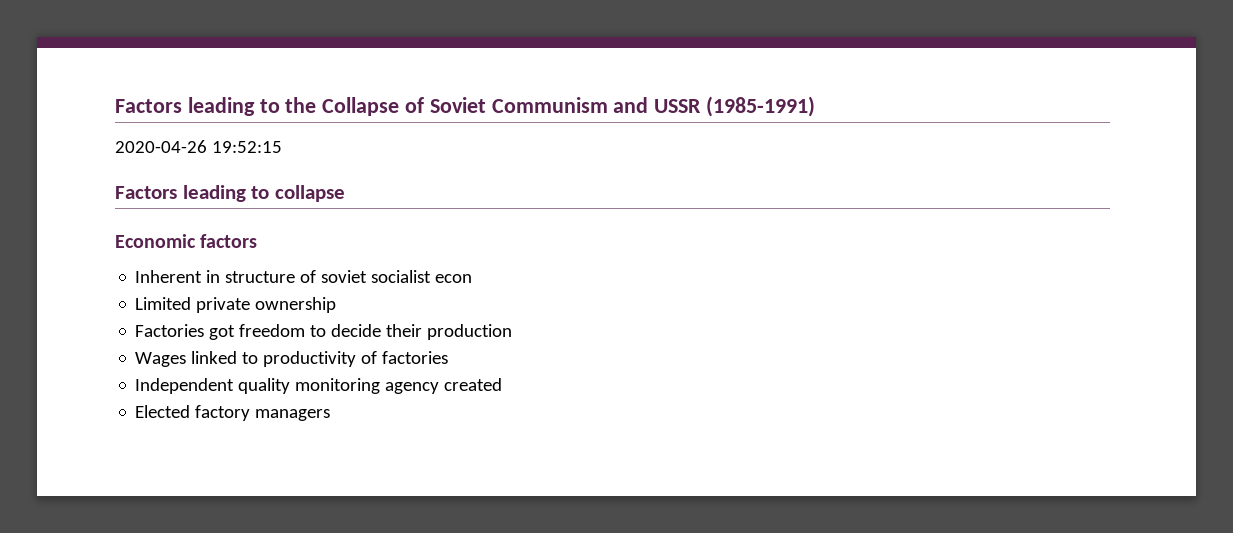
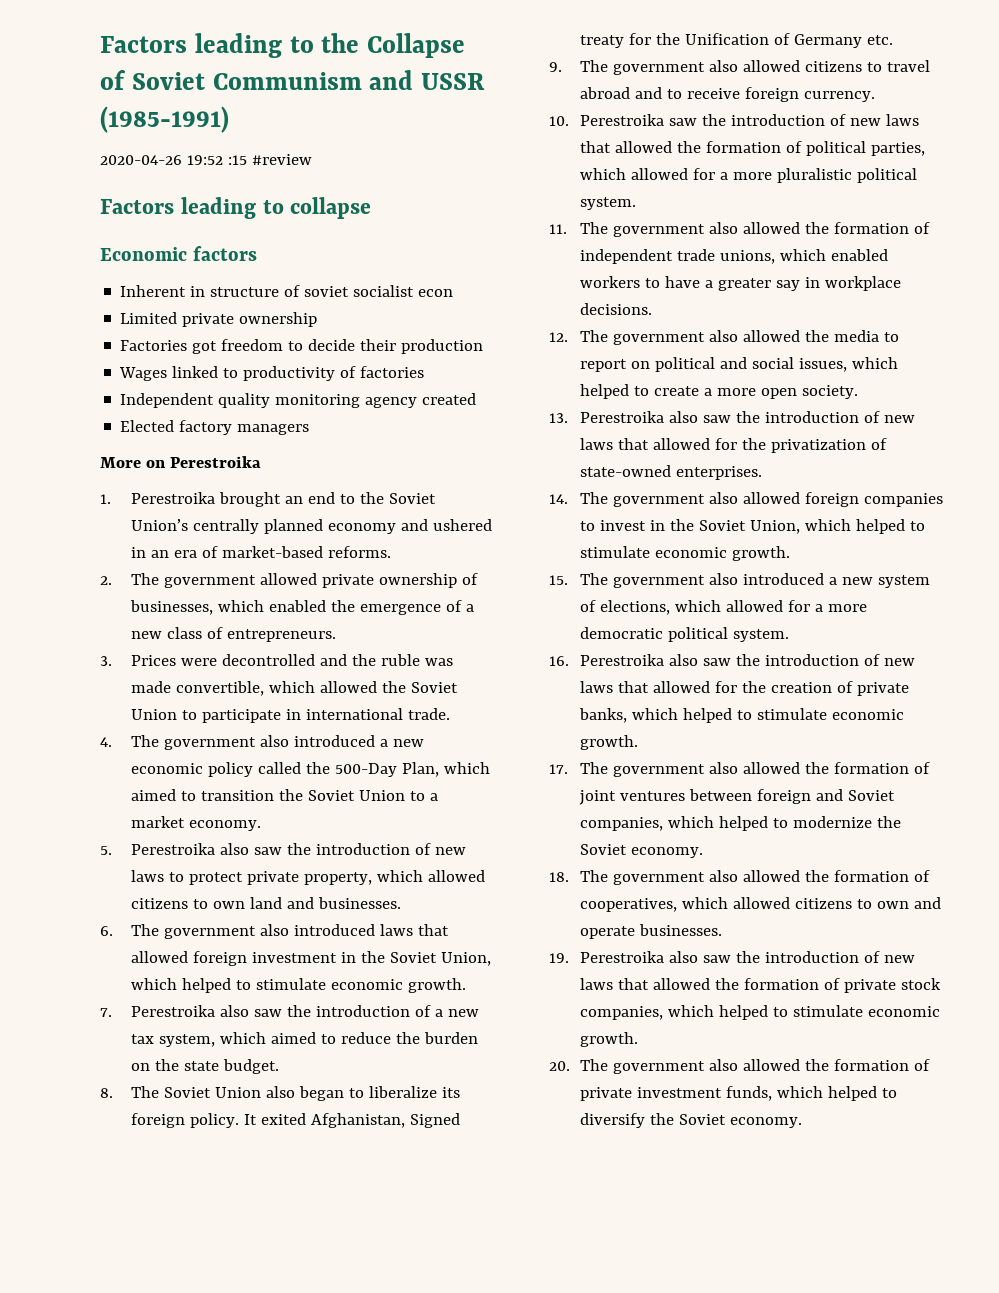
- 2020-04-26 19:52:15
+ 2020-04-26 19:52 :15 #review
+ More on Perestroika
+ 1. Perestroika brought an end to the Soviet Union’s centrally planned economy and ushered in an era of market-based reforms.
+ 2. The government allowed private ownership of businesses, which enabled the emergence of a new class of entrepreneurs.
+ 3. Prices were decontrolled and the ruble was made convertible, which allowed the Soviet Union to participate in international trade.
+ 4. The government also introduced a new economic policy called the 500-Day Plan, which aimed to transition the Soviet Union to a market economy.
+ 5. Perestroika also saw the introduction of new laws to protect private property, which allowed citizens to own land and businesses.
+ 6. The government also introduced laws that allowed foreign investment in the Soviet Union, which helped to stimulate economic growth.
+ 7. Perestroika also saw the introduction of a new tax system, which aimed to reduce the burden on the state budget.
+ 8. The Soviet Union also began to liberalize its foreign policy. It exited Afghanistan, Signed treaty for the Unification of Germany etc.
+ 9. The government also allowed citizens to travel abroad and to receive foreign currency.
+ 10. Perestroika saw the introduction of new laws that allowed the formation of political parties, which allowed for a more pluralistic political system.
+ 11. The government also allowed the formation of independent trade unions, which enabled workers to have a greater say in workplace decisions.
+ 12. The government also allowed the media to report on political and social issues, which helped to create a more open society.
+ 13. Perestroika also saw the introduction of new laws that allowed for the privatization of state-owned enterprises.
+ 14. The government also allowed foreign companies to invest in the Soviet Union, which helped to stimulate economic growth.
+ 15. The government also introduced a new system of elections, which allowed for a more democratic political system.
+ 16. Perestroika also saw the introduction of new laws that allowed for the creation of private banks, which helped to stimulate economic growth.
+ 17. The government also allowed the formation of joint ventures between foreign and Soviet companies, which helped to modernize the Soviet economy.
+ 18. The government also allowed the formation of cooperatives, which allowed citizens to own and operate businesses.
+ 19. Perestroika also saw the introduction of new laws that allowed the formation of private stock companies, which helped to stimulate economic growth.
+ 20. The government also allowed the formation of private investment funds, which helped to diversify the Soviet economy.

